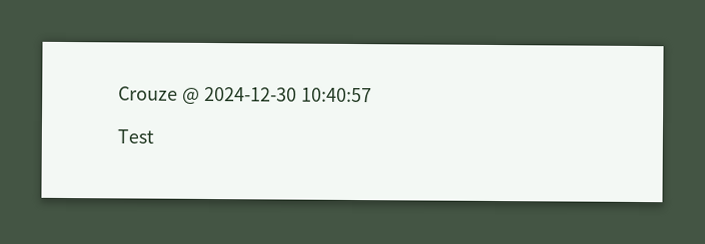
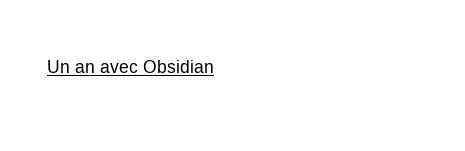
- Crouze @ 2024-12-30 10:40:57
- Test
+ Un an avec Obsidian

